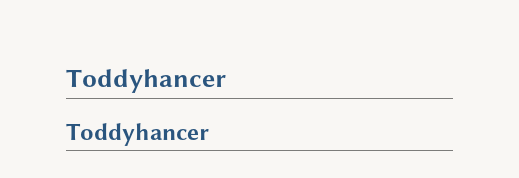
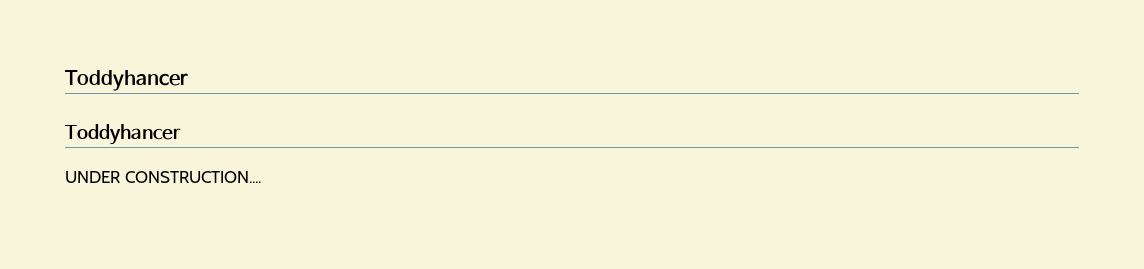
+ UNDER CONSTRUCTION....

